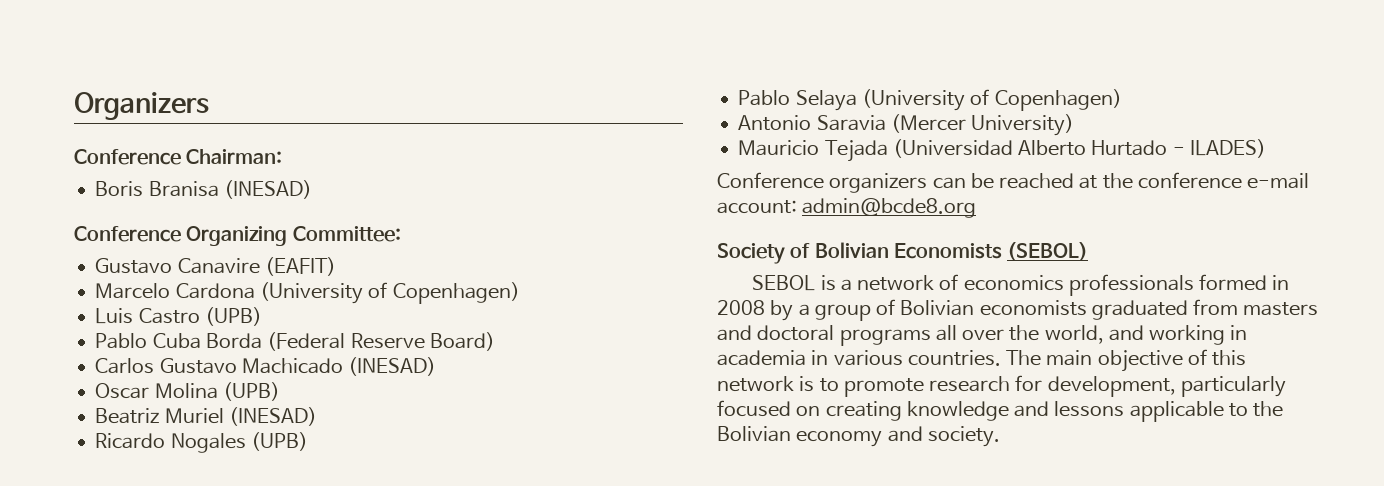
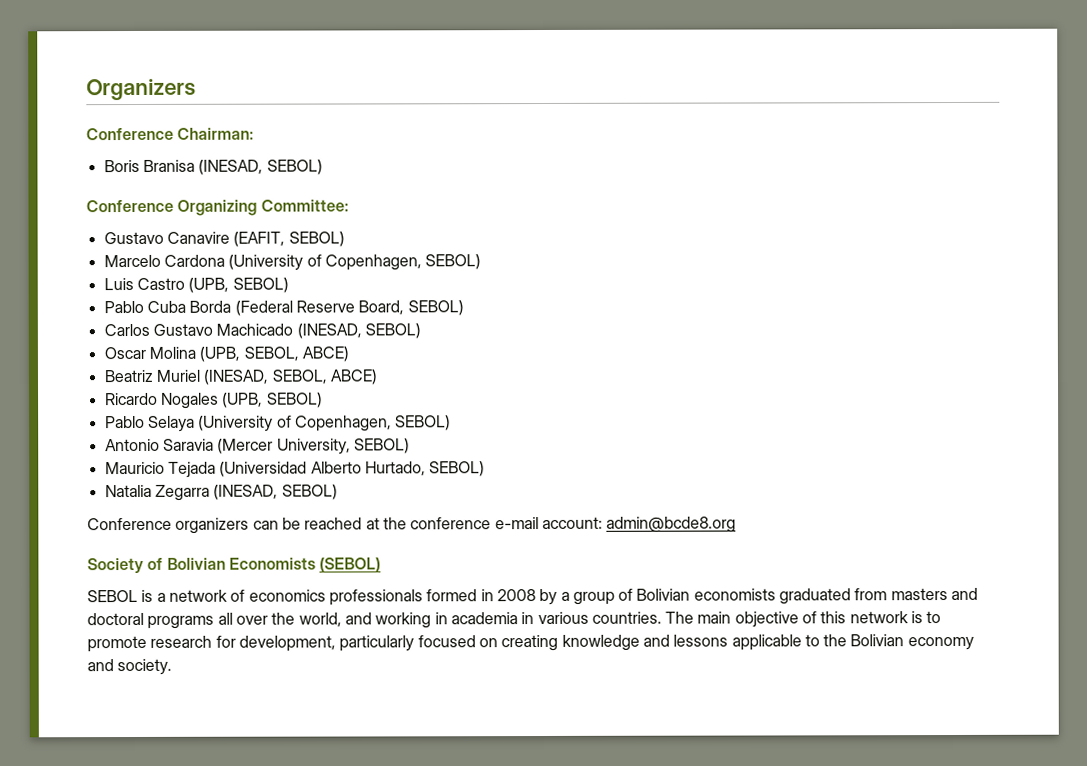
- Boris Branisa (INESAD)
+ Boris Branisa (INESAD, SEBOL)
- Gustavo Canavire (EAFIT)
+ Gustavo Canavire (EAFIT, SEBOL)
- Marcelo Cardona (University of Copenhagen)
+ Marcelo Cardona (University of Copenhagen, SEBOL)
- Luis Castro (UPB)
+ Luis Castro (UPB, SEBOL)
- Pablo Cuba Borda (Federal Reserve Board)
+ Pablo Cuba Borda (Federal Reserve Board, SEBOL)
- Carlos Gustavo Machicado (INESAD)
+ Carlos Gustavo Machicado (INESAD, SEBOL)
- Oscar Molina (UPB)
+ Oscar Molina (UPB, SEBOL, ABCE)
- Beatriz Muriel (INESAD)
+ Beatriz Muriel (INESAD, SEBOL, ABCE)
- Ricardo Nogales (UPB)
+ Ricardo Nogales (UPB, SEBOL)
- Pablo Selaya (University of Copenhagen)
+ Pablo Selaya (University of Copenhagen, SEBOL)
- Antonio Saravia (Mercer University)
+ Antonio Saravia (Mercer University, SEBOL)
- Mauricio Tejada (Universidad Alberto Hurtado - ILADES)
+ Mauricio Tejada (Universidad Alberto Hurtado, SEBOL)
+ Natalia Zegarra (INESAD, SEBOL)

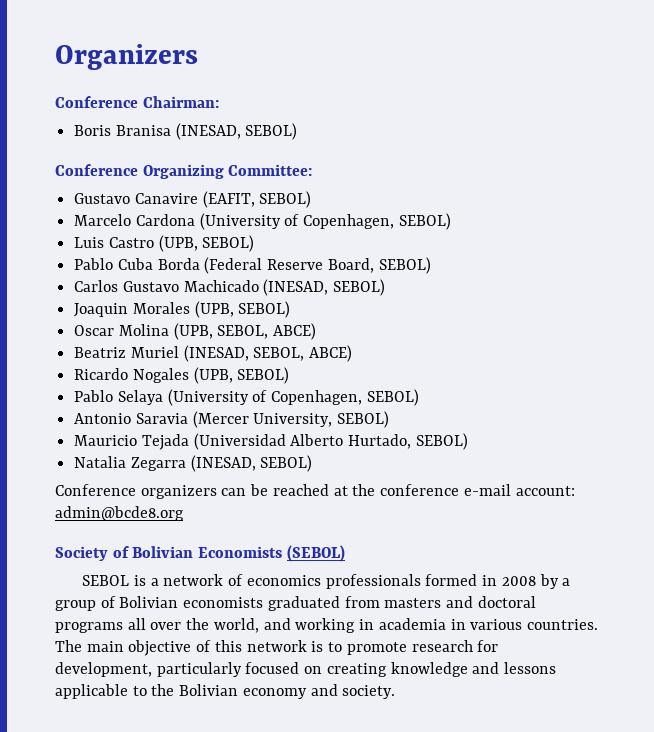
+ Joaquin Morales (UPB, SEBOL)

